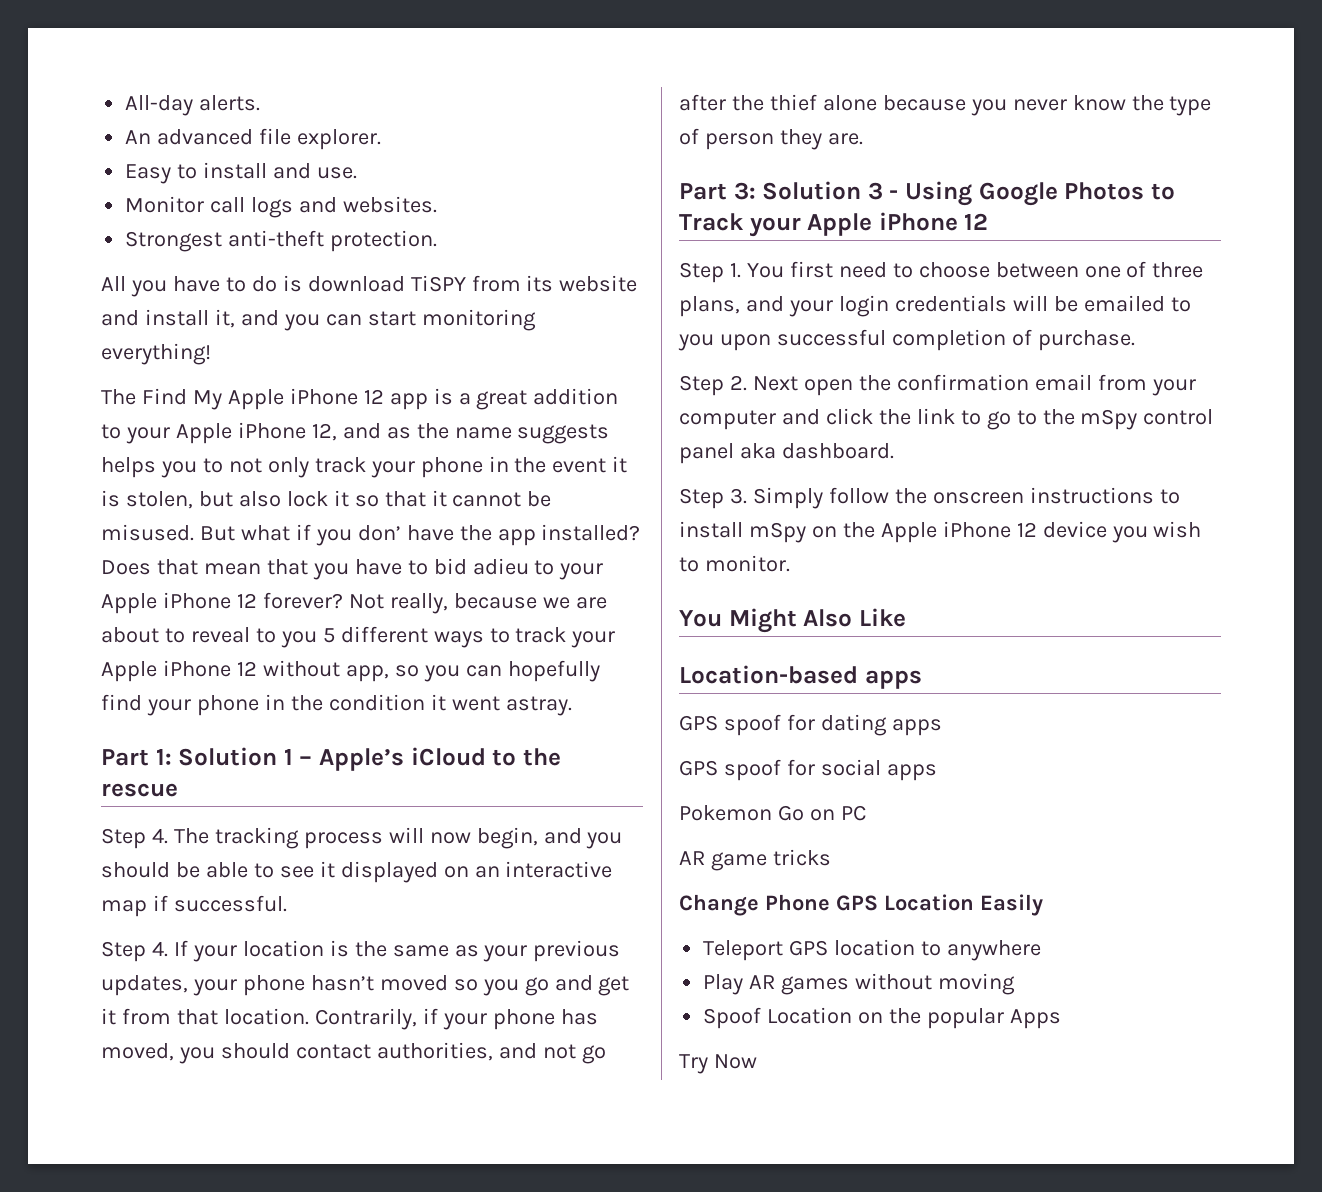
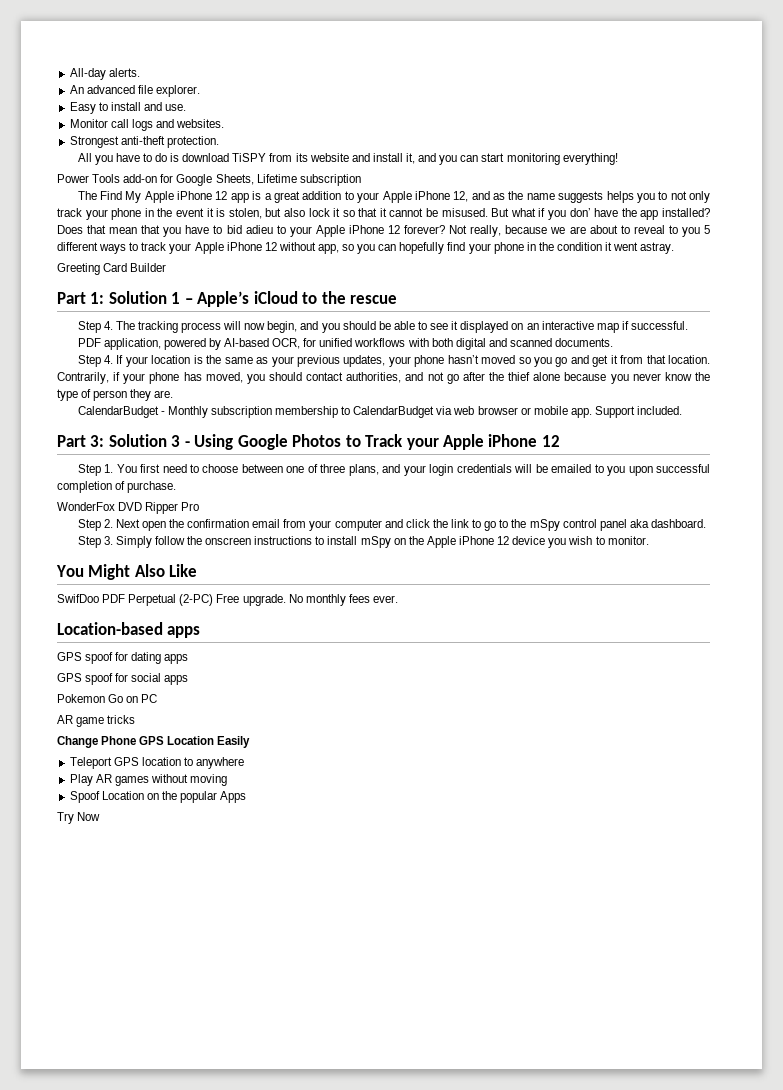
+ Power Tools add-on for Google Sheets, Lifetime subscription
+ Greeting Card Builder
+ PDF application, powered by AI-based OCR, for unified workflows with both digital and scanned documents.
+ CalendarBudget - Monthly subscription membership to CalendarBudget via web browser or mobile app. Support included.
+ WonderFox DVD Ripper Pro
+ SwifDoo PDF Perpetual (2-PC) Free upgrade. No monthly fees ever.

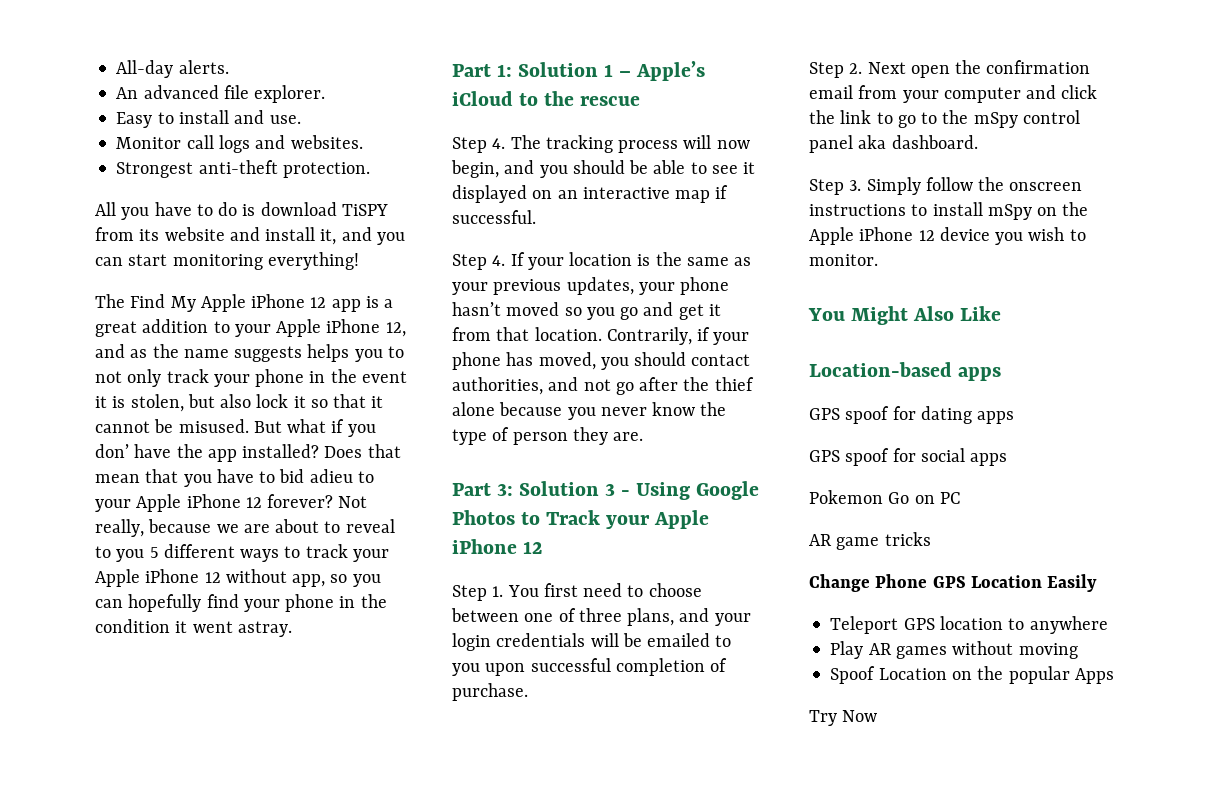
- Power Tools add-on for Google Sheets, Lifetime subscription
- Greeting Card Builder
- PDF application, powered by AI-based OCR, for unified workflows with both digital and scanned documents.
- CalendarBudget - Monthly subscription membership to CalendarBudget via web browser or mobile app. Support included.
- WonderFox DVD Ripper Pro
- SwifDoo PDF Perpetual (2-PC) Free upgrade. No monthly fees ever.

